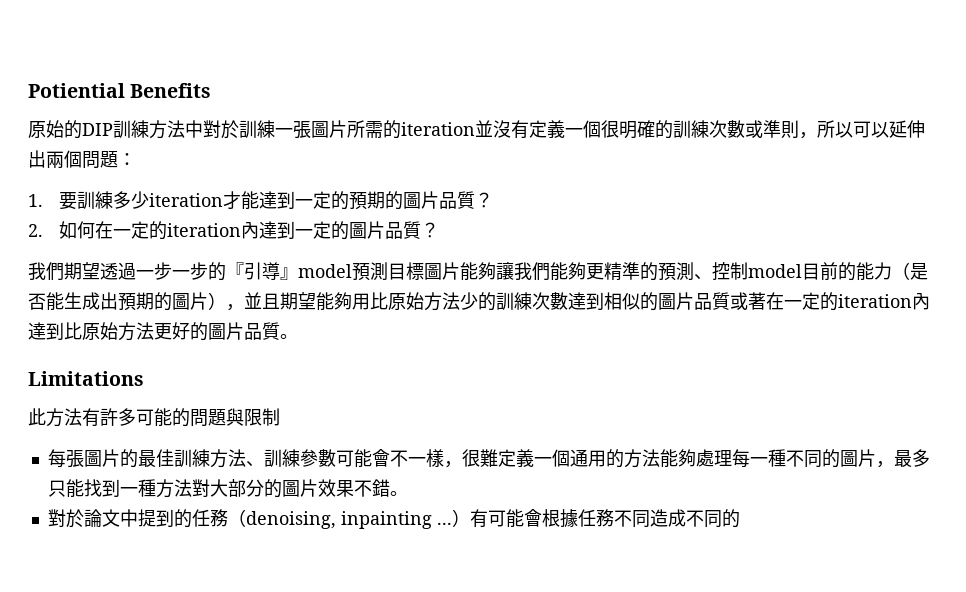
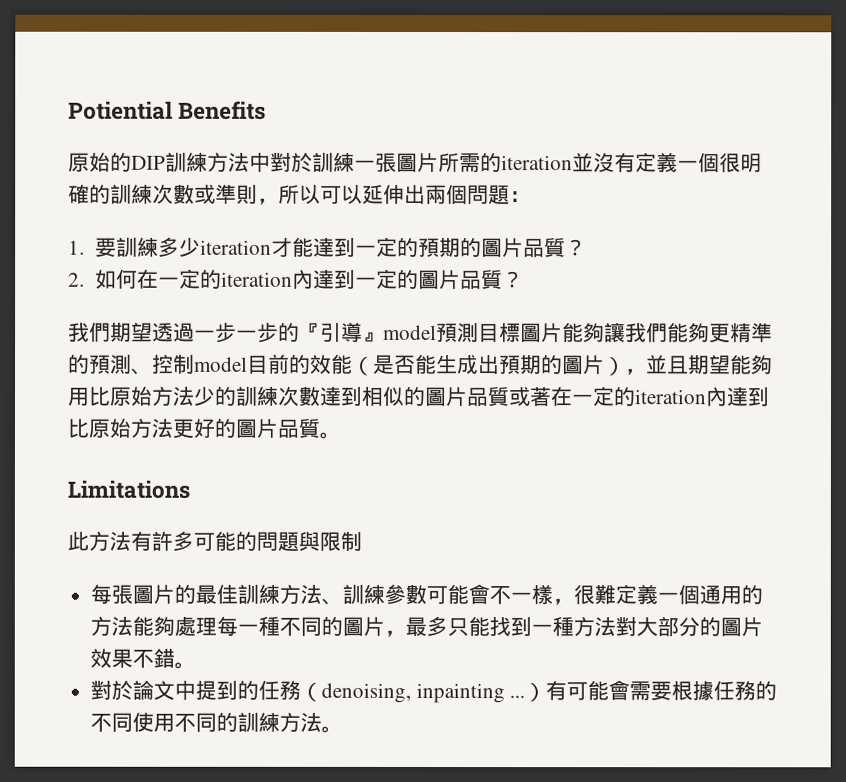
- 我們期望透過一步一步的『引導』model預測目標圖片能夠讓我們能夠更精準的預測、控制model目前的能力（是否能生成出預期的圖片），並且期望能夠用比原始方法少的訓練次數達到相似的圖片品質或著在一定的iteration內達到比原始方法更好的圖片品質。
+ 我們期望透過一步一步的『引導』model預測目標圖片能夠讓我們能夠更精準的預測、控制model目前的效能（是否能生成出預期的圖片），並且期望能夠用比原始方法少的訓練次數達到相似的圖片品質或著在一定的iteration內達到比原始方法更好的圖片品質。
- 對於論文中提到的任務（denoising, inpainting ...）有可能會根據任務不同造成不同的
+ 對於論文中提到的任務（denoising, inpainting ...）有可能會需要根據任務的不同使用不同的訓練方法。

